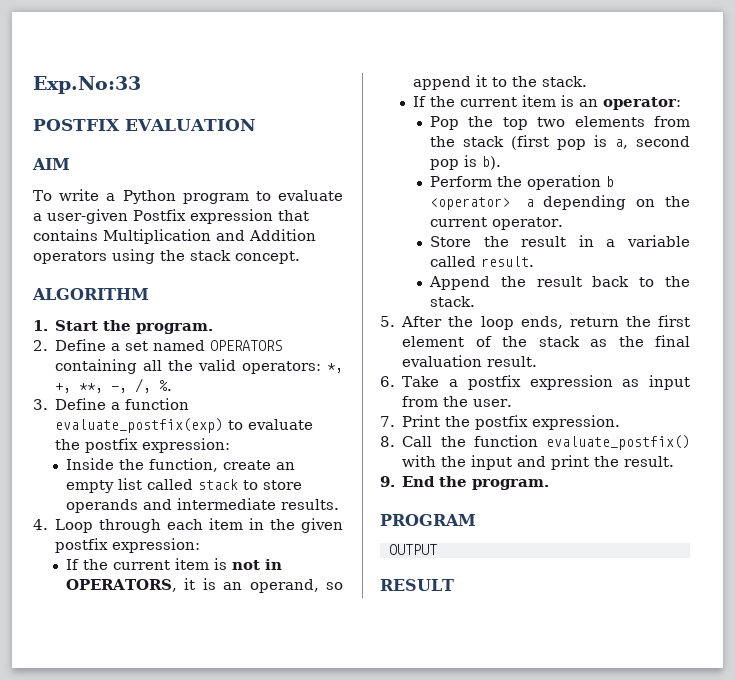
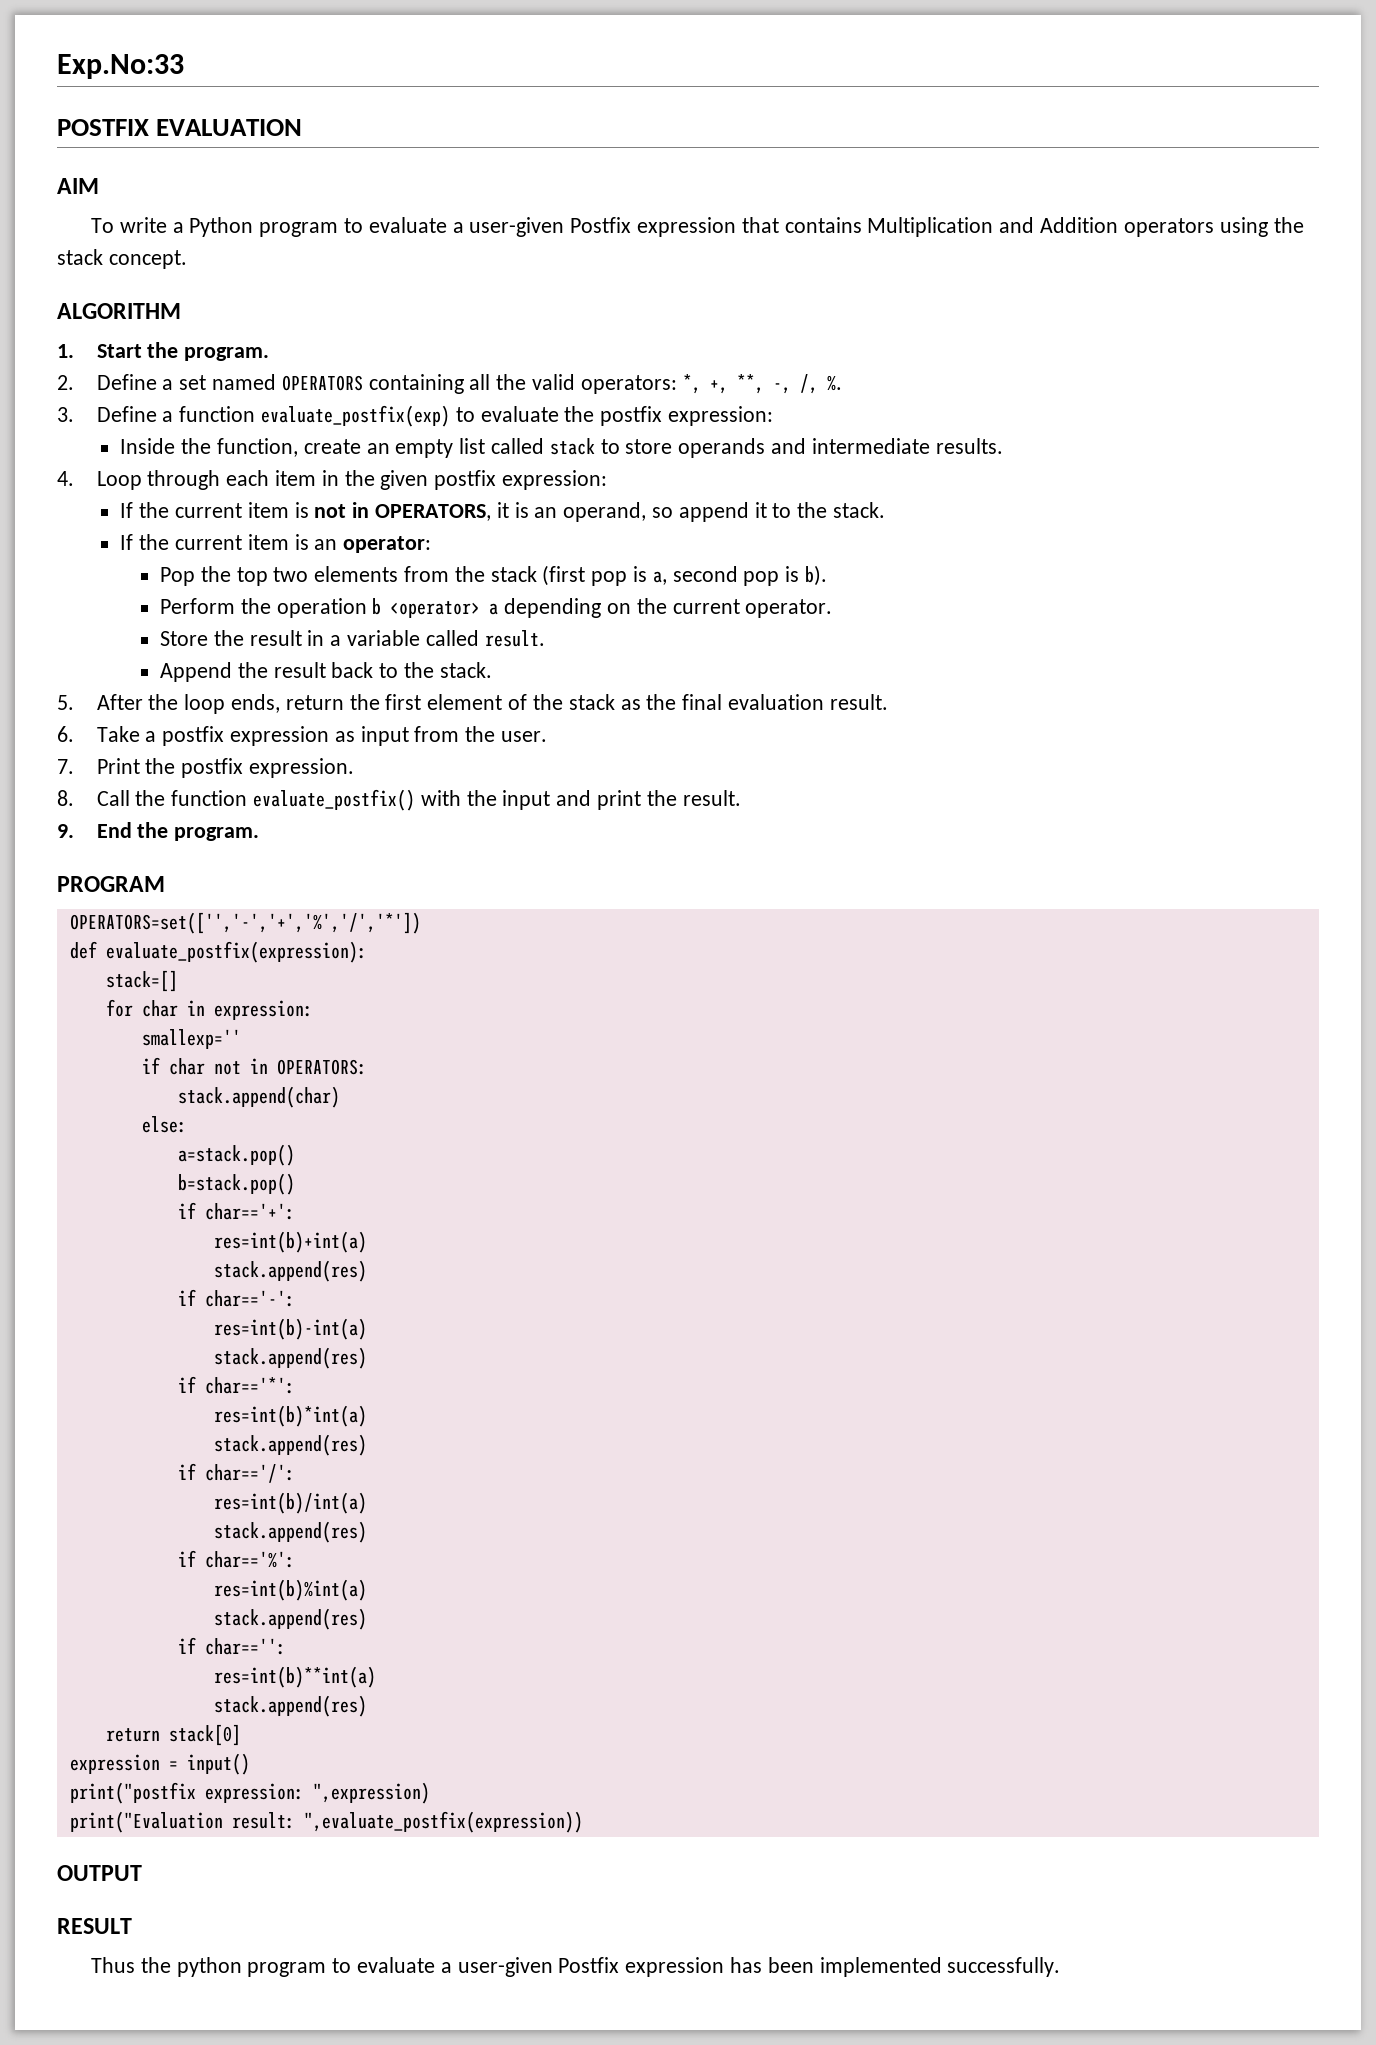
+ OPERATORS=set(['','-','+','%','/','*'])
+ def evaluate_postfix(expression):
+ stack=[]
+ for char in expression:
+ smallexp=''
+ if char not in OPERATORS:
+ stack.append(char)
+ else:
+ a=stack.pop()
+ b=stack.pop()
+ if char=='+':
+ res=int(b)+int(a)
+ stack.append(res)
+ if char=='-':
+ res=int(b)-int(a)
+ stack.append(res)
+ if char=='*':
+ res=int(b)*int(a)
+ stack.append(res)
+ if char=='/':
+ res=int(b)/int(a)
+ stack.append(res)
+ if char=='%':
+ res=int(b)%int(a)
+ stack.append(res)
+ if char=='':
+ res=int(b)**int(a)
+ stack.append(res)
+ return stack[0]
+ expression = input()
+ print("postfix expression: ",expression)
+ print("Evaluation result: ",evaluate_postfix(expression))
  OUTPUT
  RESULT
+ Thus the python program to evaluate a user-given Postfix expression has been implemented successfully.

